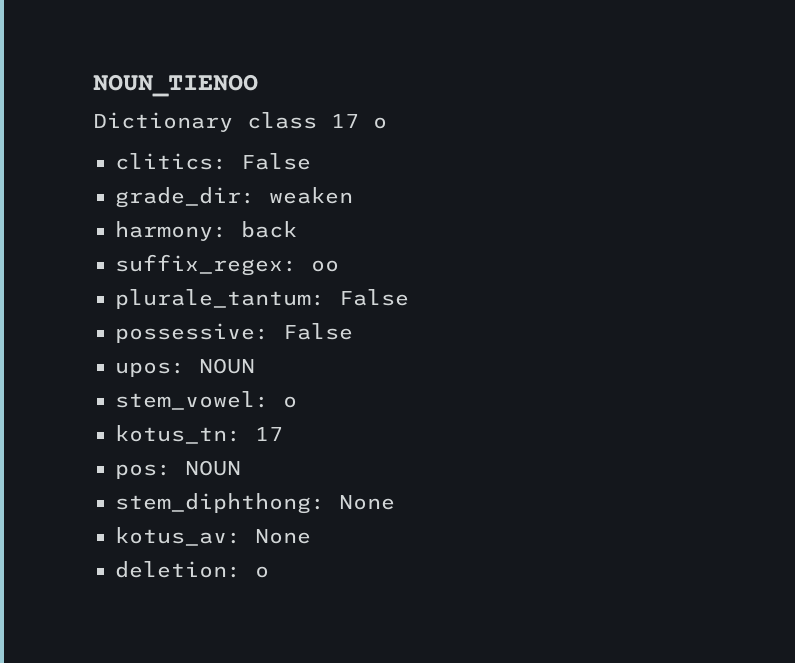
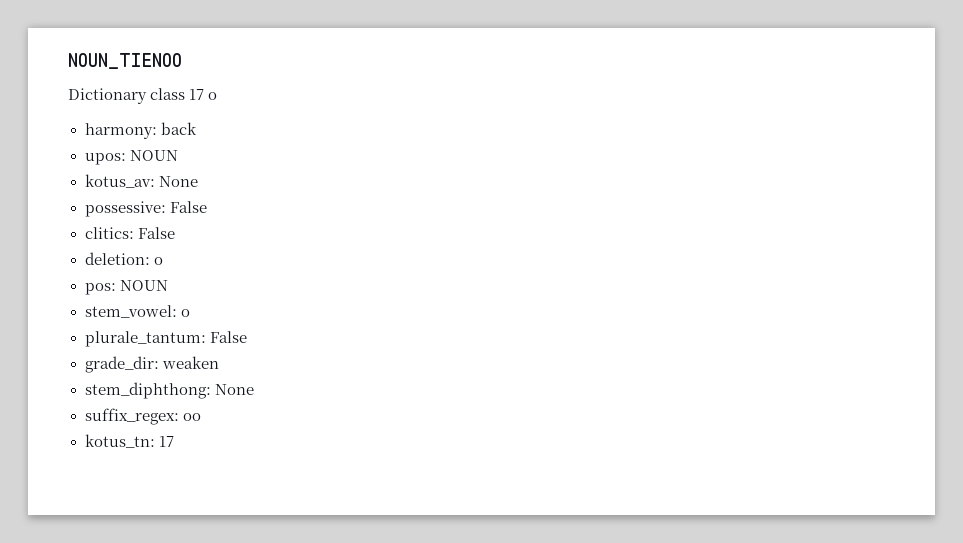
+ harmony: back
+ upos: NOUN
+ kotus_av: None
+ possessive: False
  clitics: False
+ deletion: o
+ pos: NOUN
+ stem_vowel: o
+ plurale_tantum: False
- harmony: back
+ stem_diphthong: None
- plurale_tantum: False
- possessive: False
- upos: NOUN
- stem_vowel: o
  kotus_tn: 17
- pos: NOUN
- stem_diphthong: None
- kotus_av: None
- deletion: o

